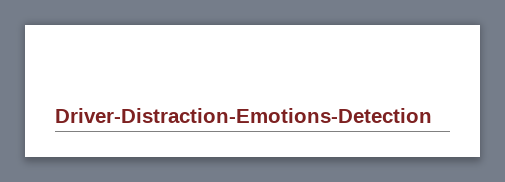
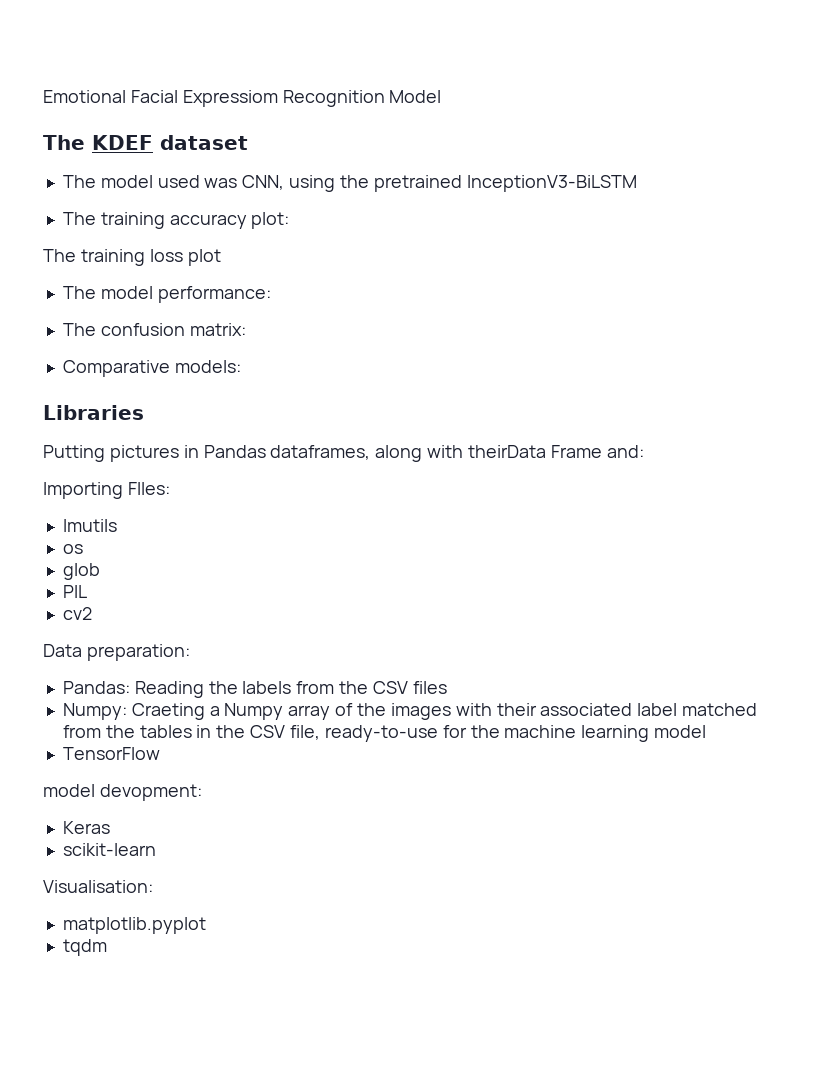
- Driver-Distraction-Emotions-Detection
+ Emotional Facial Expressiom Recognition Model
+ The KDEF dataset
+ The model used was CNN, using the pretrained InceptionV3-BiLSTM
+ The training accuracy plot:
+ The training loss plot
+ The model performance:
+ The confusion matrix:
+ Comparative models:
+ Libraries
+ Putting pictures in Pandas dataframes, along with theirData Frame and:
+ Importing FIles:
+ Imutils
+ os
+ glob
+ PIL
+ cv2
+ Data preparation:
+ Pandas: Reading the labels from the CSV files
+ Numpy: Craeting a Numpy array of the images with their associated label matched from the tables in the CSV file, ready-to-use for the machine learning model
+ TensorFlow
+ model devopment:
+ Keras
+ scikit-learn
+ Visualisation:
+ matplotlib.pyplot
+ tqdm

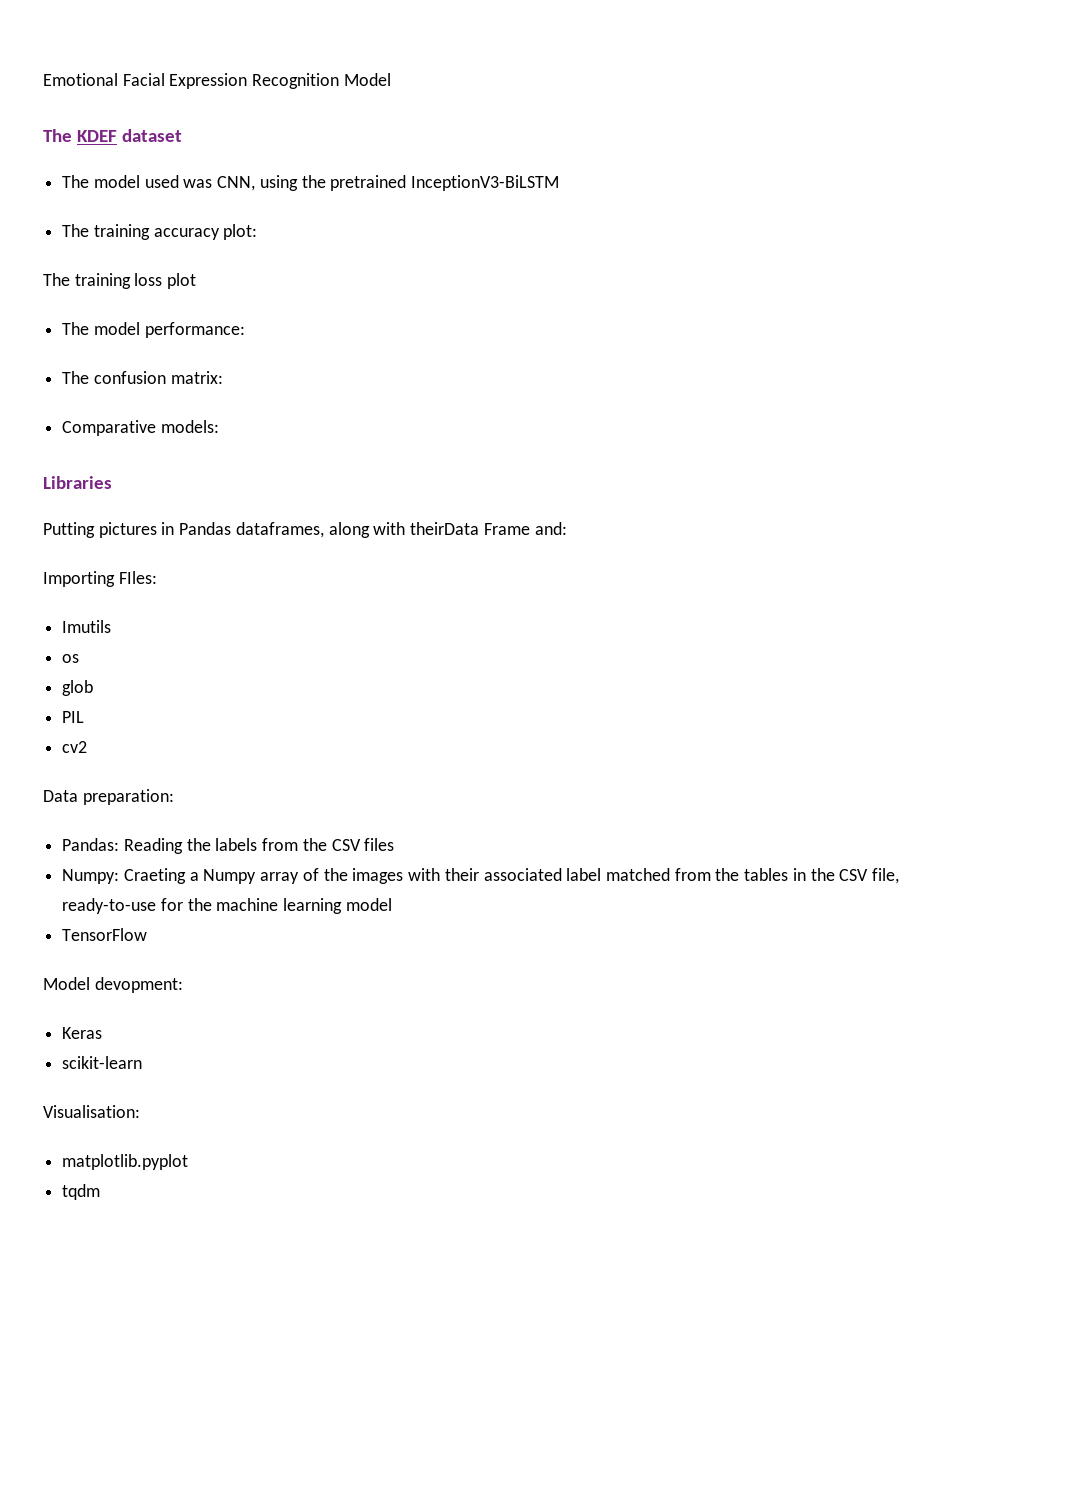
- Emotional Facial Expressiom Recognition Model
+ Emotional Facial Expression Recognition Model
- model devopment:
+ Model devopment:

